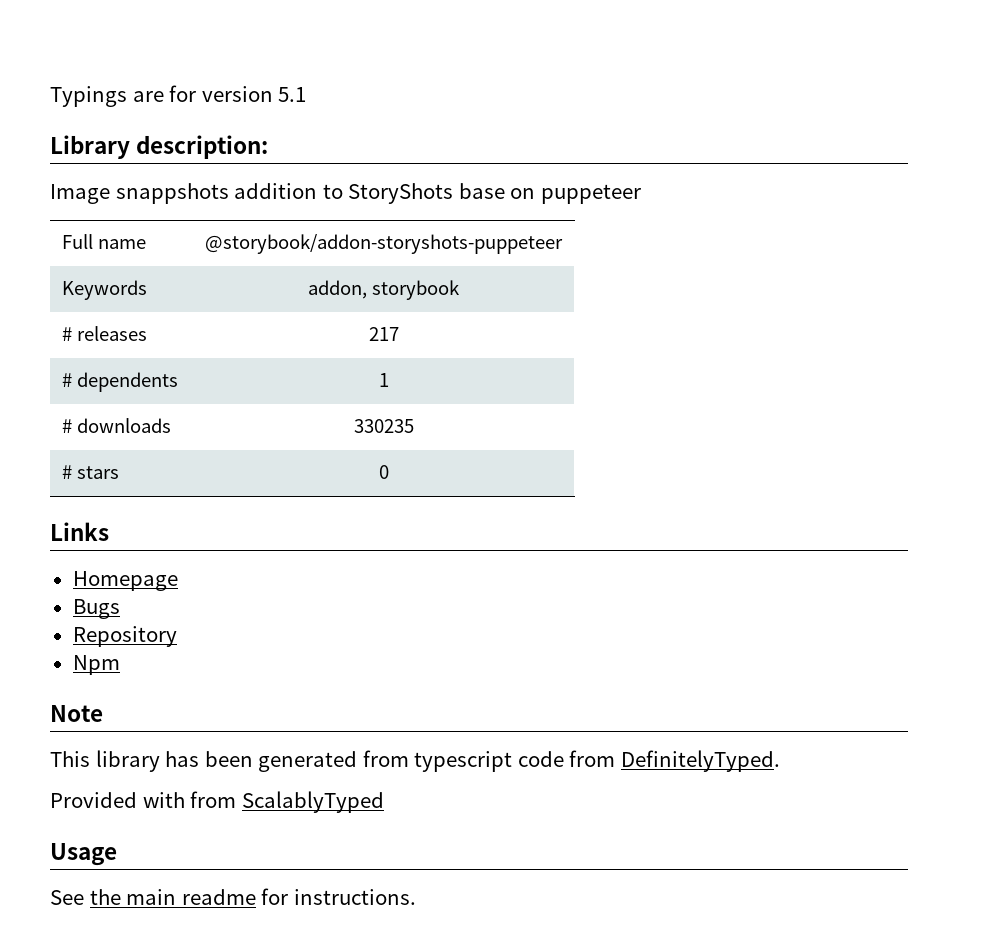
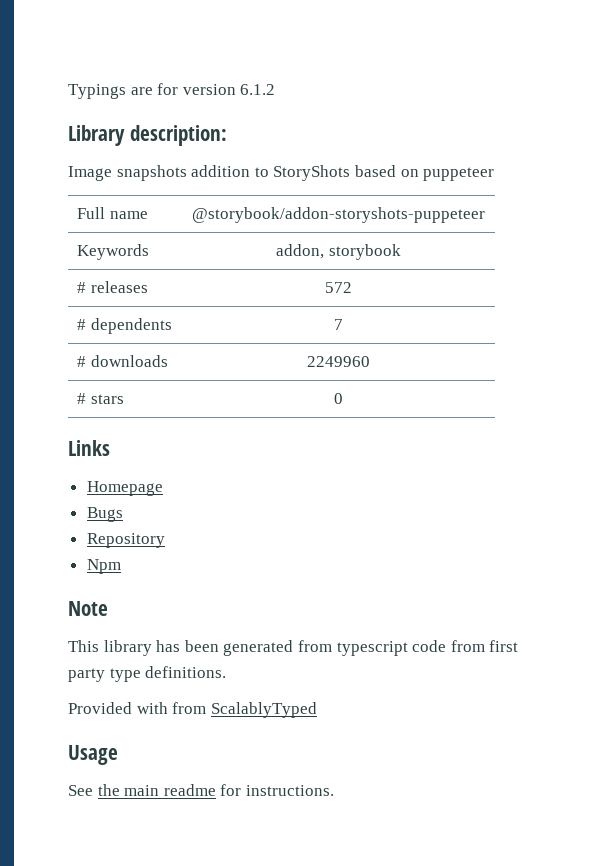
- Typings are for version 5.1
+ Typings are for version 6.1.2
- Image snappshots addition to StoryShots base on puppeteer
+ Image snapshots addition to StoryShots based on puppeteer
- # releases | 217
+ # releases | 572
- # dependents | 1
+ # dependents | 7
- # downloads | 330235
+ # downloads | 2249960
- This library has been generated from typescript code from DefinitelyTyped.
+ This library has been generated from typescript code from first party type definitions.

